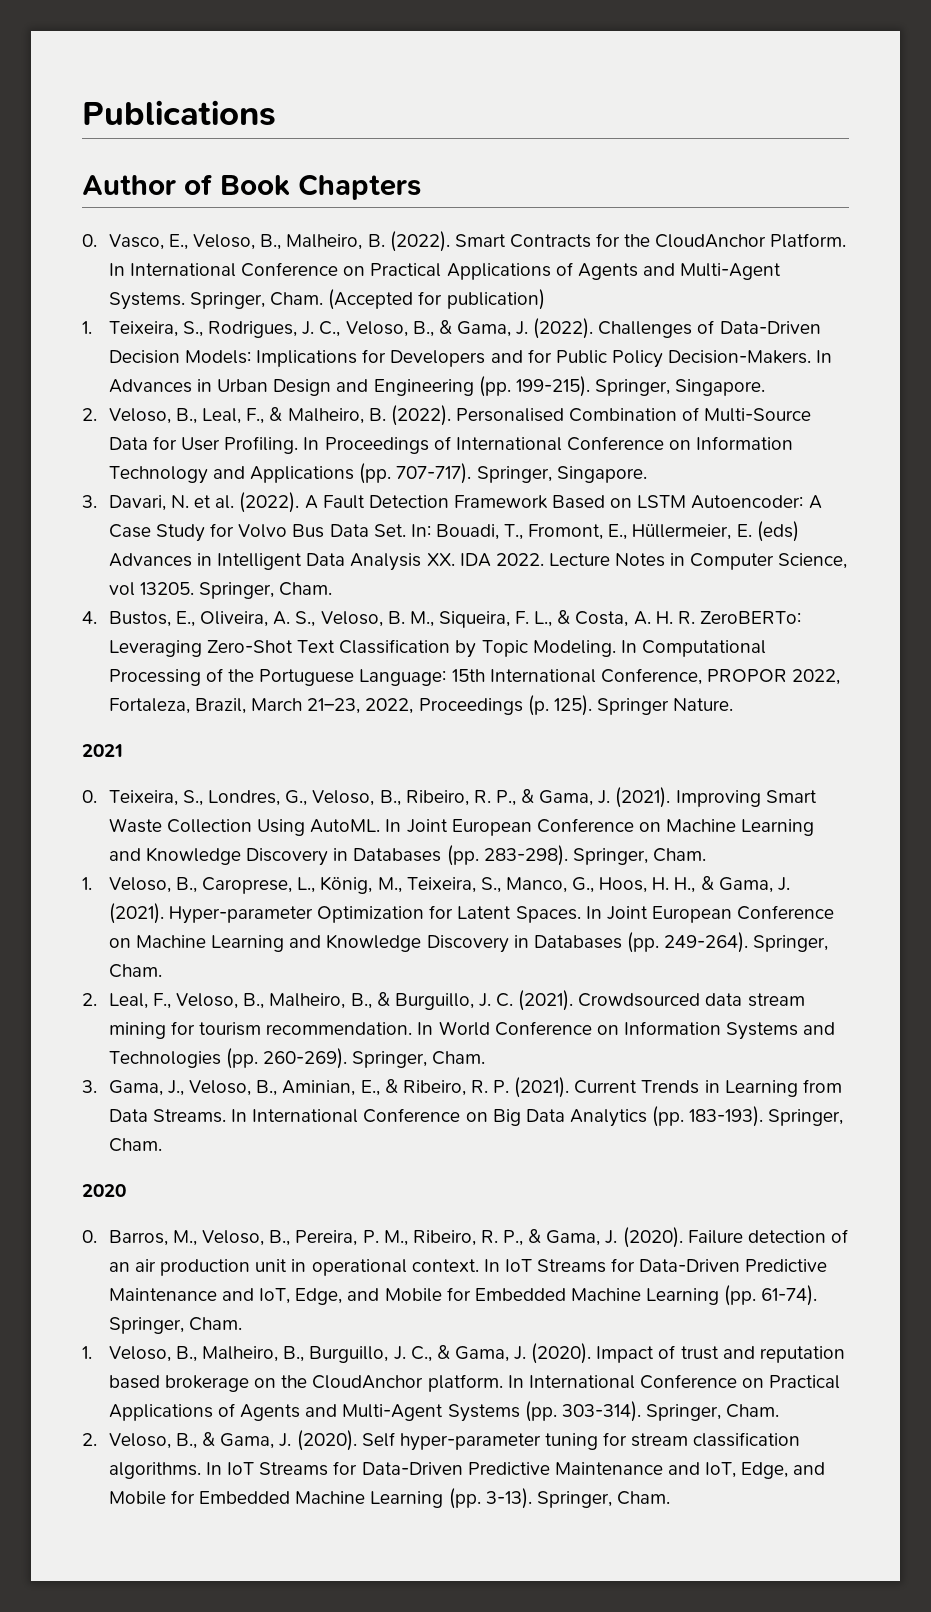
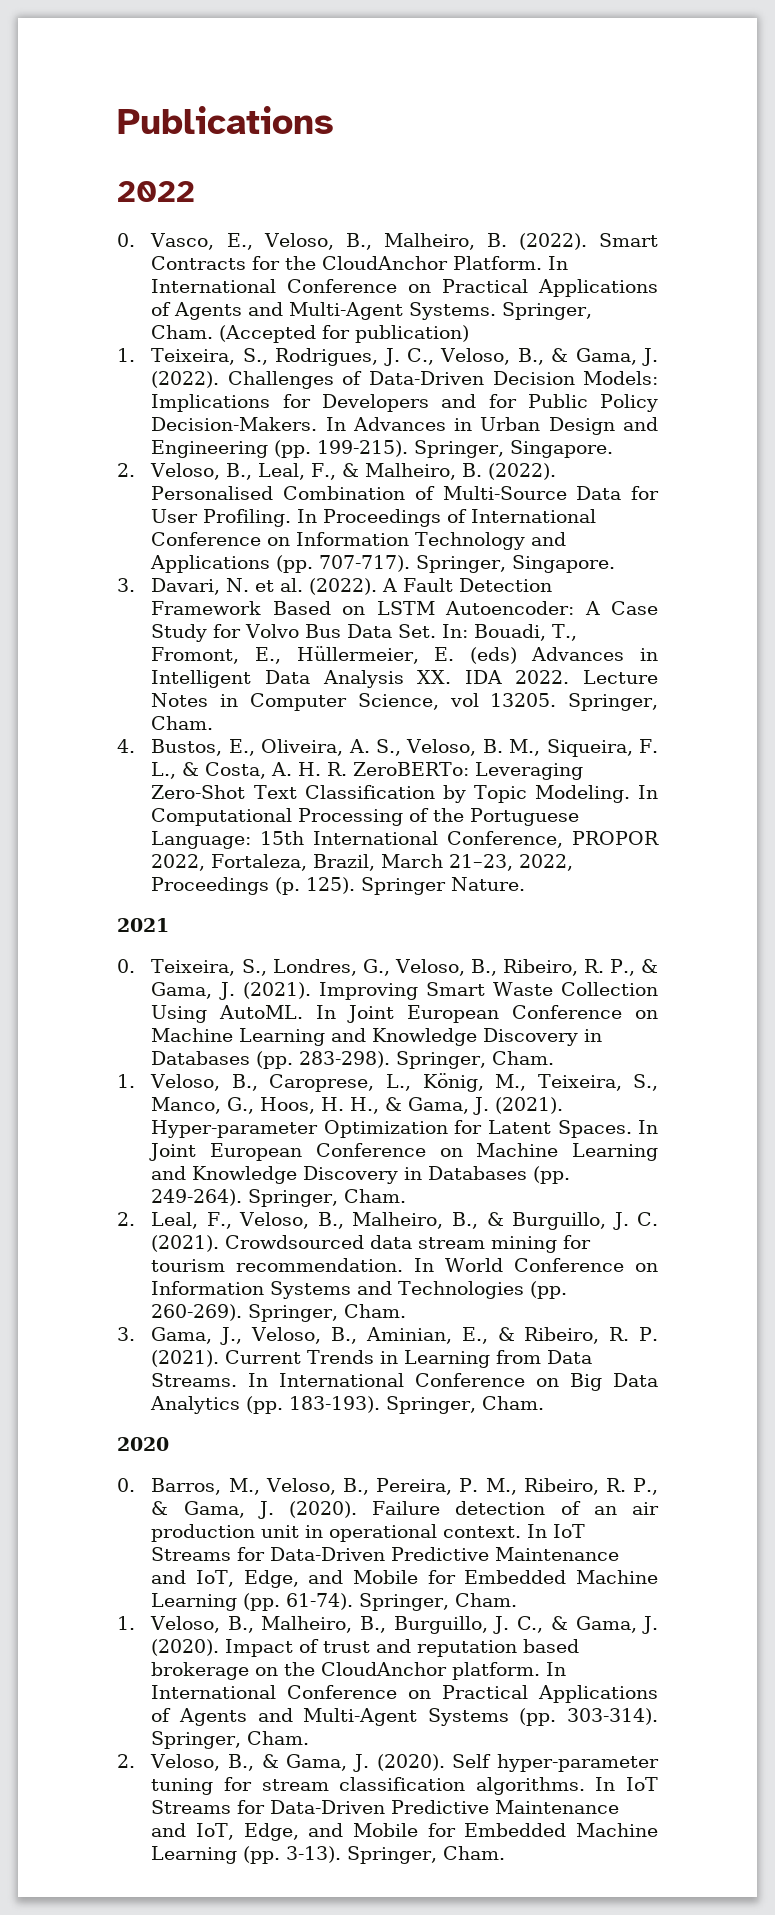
- Author of Book Chapters
+ 2022

